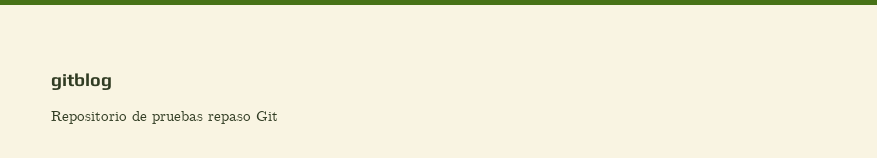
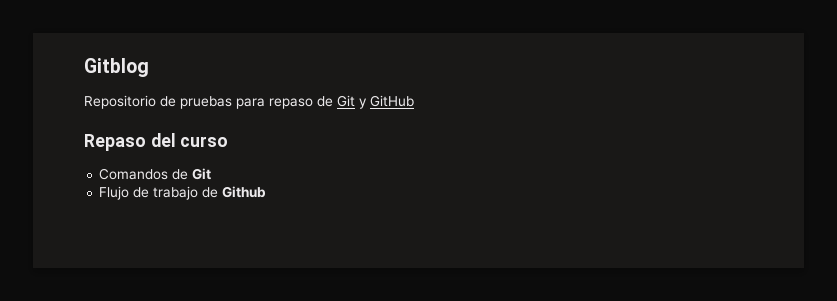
- gitblog
+ Gitblog
- Repositorio de pruebas repaso Git
+ Repositorio de pruebas para repaso de Git y GitHub
+ Repaso del curso
+ Comandos de Git
+ Flujo de trabajo de Github

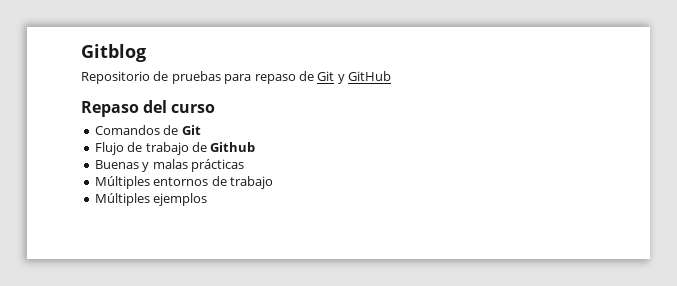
+ Buenas y malas prácticas
+ Múltiples entornos de trabajo
+ Múltiples ejemplos

